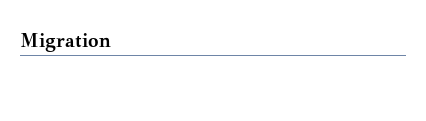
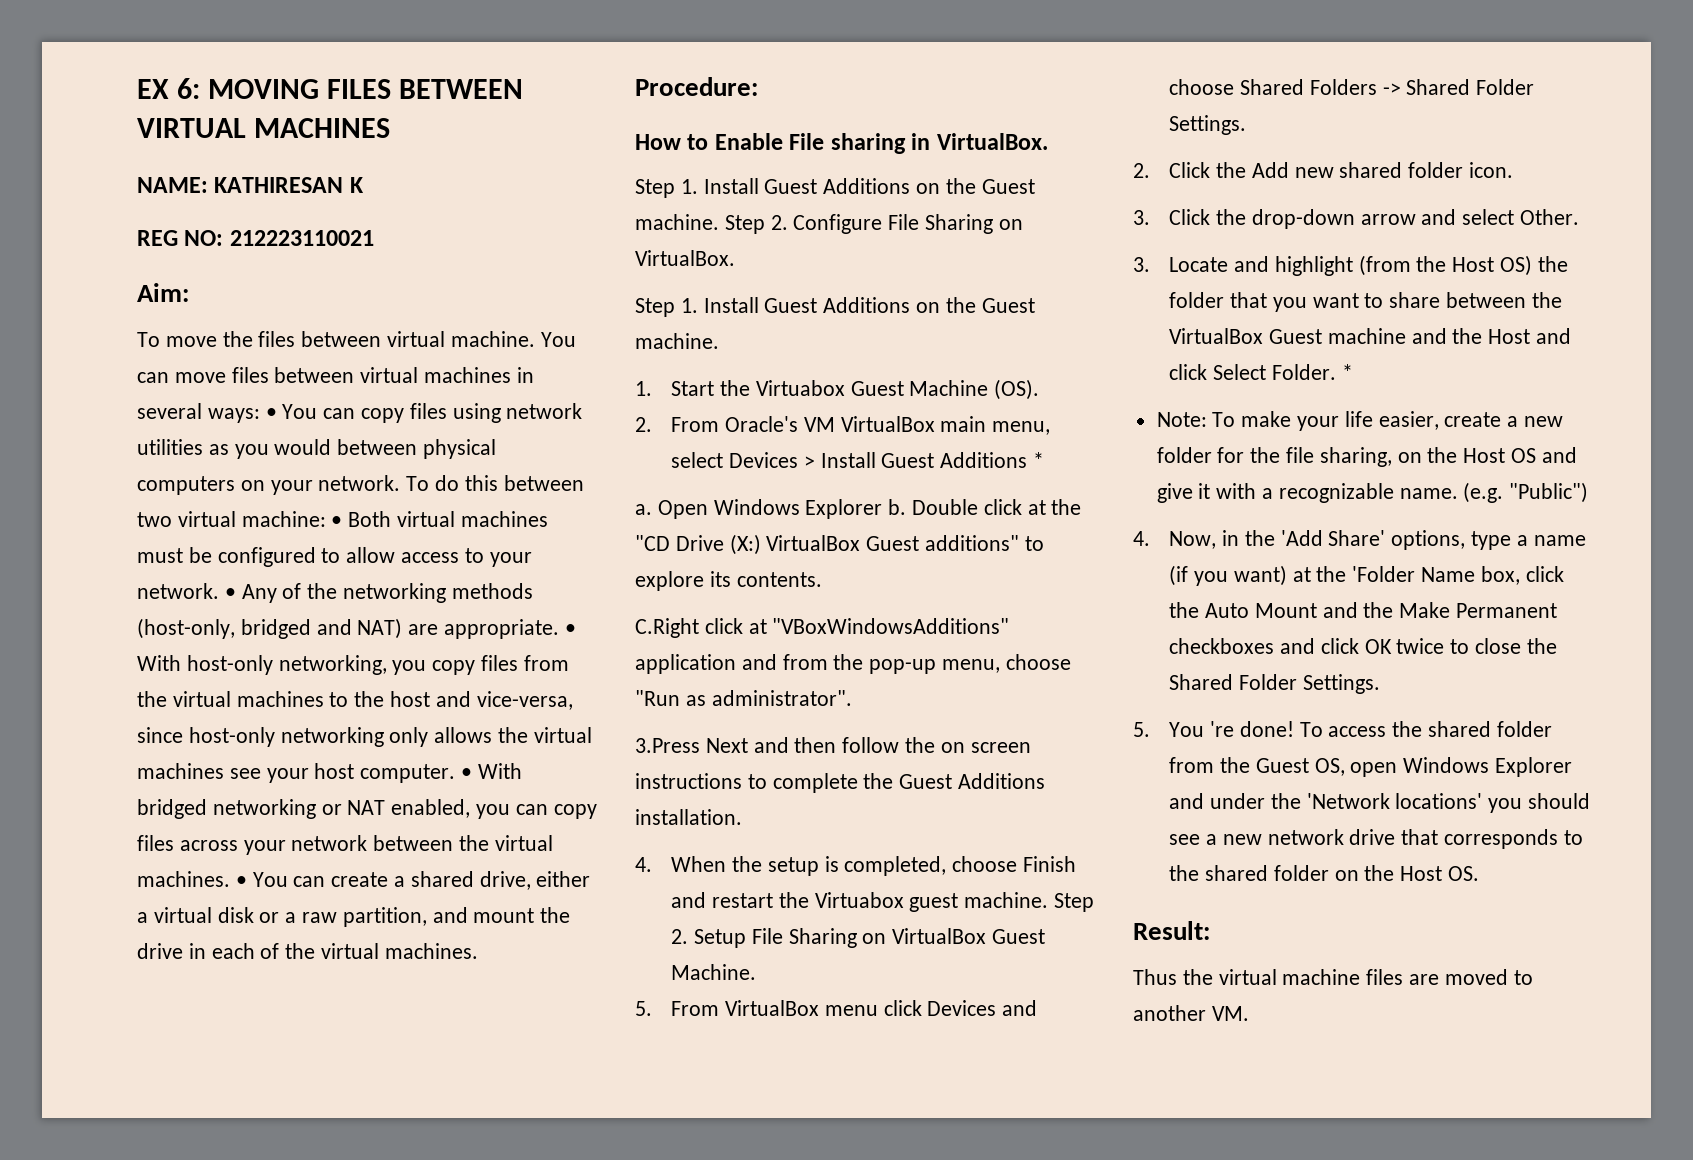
- Migration
+ EX 6: MOVING FILES BETWEEN VIRTUAL MACHINES
+ NAME: KATHIRESAN K
+ REG NO: 212223110021
+ Aim:
+ To move the files between virtual machine. You can move files between virtual machines in several ways: • You can copy files using network utilities as you would between physical computers on your network. To do this between two virtual machine: • Both virtual machines must be configured to allow access to your network. • Any of the networking methods (host-only, bridged and NAT) are appropriate. • With host-only networking, you copy files from the virtual machines to the host and vice-versa, since host-only networking only allows the virtual machines see your host computer. • With bridged networking or NAT enabled, you can copy files across your network between the virtual machines. • You can create a shared drive, either a virtual disk or a raw partition, and mount the drive in each of the virtual machines.
+ Procedure:
+ How to Enable File sharing in VirtualBox.
+ Step 1. Install Guest Additions on the Guest machine. Step 2. Configure File Sharing on VirtualBox.
+ Step 1. Install Guest Additions on the Guest machine.
+ 1. Start the Virtuabox Guest Machine (OS).
+ 2. From Oracle's VM VirtualBox main menu, select Devices > Install Guest Additions *
+ a. Open Windows Explorer b. Double click at the "CD Drive (X:) VirtualBox Guest additions" to explore its contents.
+ C.Right click at "VBoxWindowsAdditions" application and from the pop-up menu, choose "Run as administrator".
+ 3.Press Next and then follow the on screen instructions to complete the Guest Additions installation.
+ 4. When the setup is completed, choose Finish and restart the Virtuabox guest machine. Step 2. Setup File Sharing on VirtualBox Guest Machine.
+ 5. From VirtualBox menu click Devices and choose Shared Folders -> Shared Folder Settings.
+ 2. Click the Add new shared folder icon.
+ 3. Click the drop-down arrow and select Other.
+ 3. Locate and highlight (from the Host OS) the folder that you want to share between the VirtualBox Guest machine and the Host and click Select Folder. *
+ Note: To make your life easier, create a new folder for the file sharing, on the Host OS and give it with a recognizable name. (e.g. "Public")
+ 4. Now, in the 'Add Share' options, type a name (if you want) at the 'Folder Name box, click the Auto Mount and the Make Permanent checkboxes and click OK twice to close the Shared Folder Settings.
+ 5. You 're done! To access the shared folder from the Guest OS, open Windows Explorer and under the 'Network locations' you should see a new network drive that corresponds to the shared folder on the Host OS.
+ Result:
+ Thus the virtual machine files are moved to another VM.

